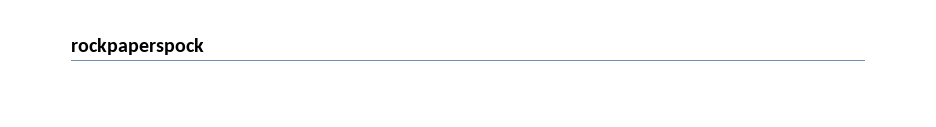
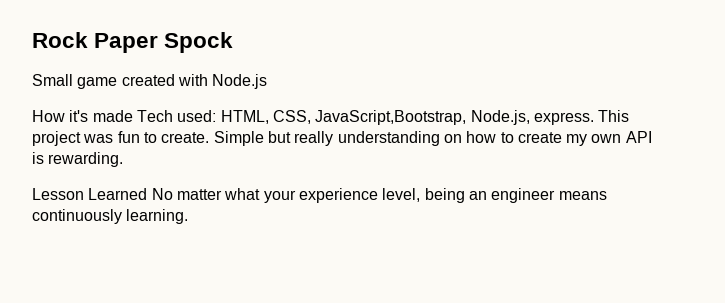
- rockpaperspock
+ Rock Paper Spock
+ Small game created with Node.js
+ How it's made Tech used: HTML, CSS, JavaScript,Bootstrap, Node.js, express. This project was fun to create. Simple but really understanding on how to create my own API is rewarding.
+ Lesson Learned No matter what your experience level, being an engineer means continuously learning.

